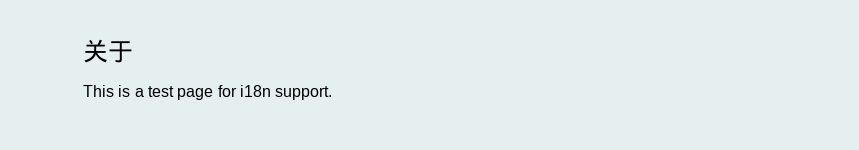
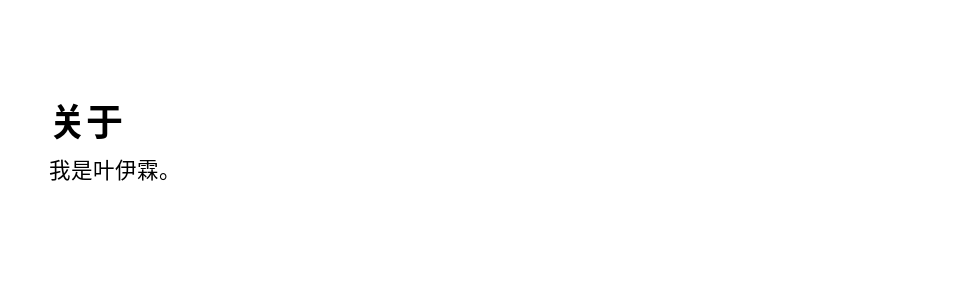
- This is a test page for i18n support.
+ 我是叶伊霖。

